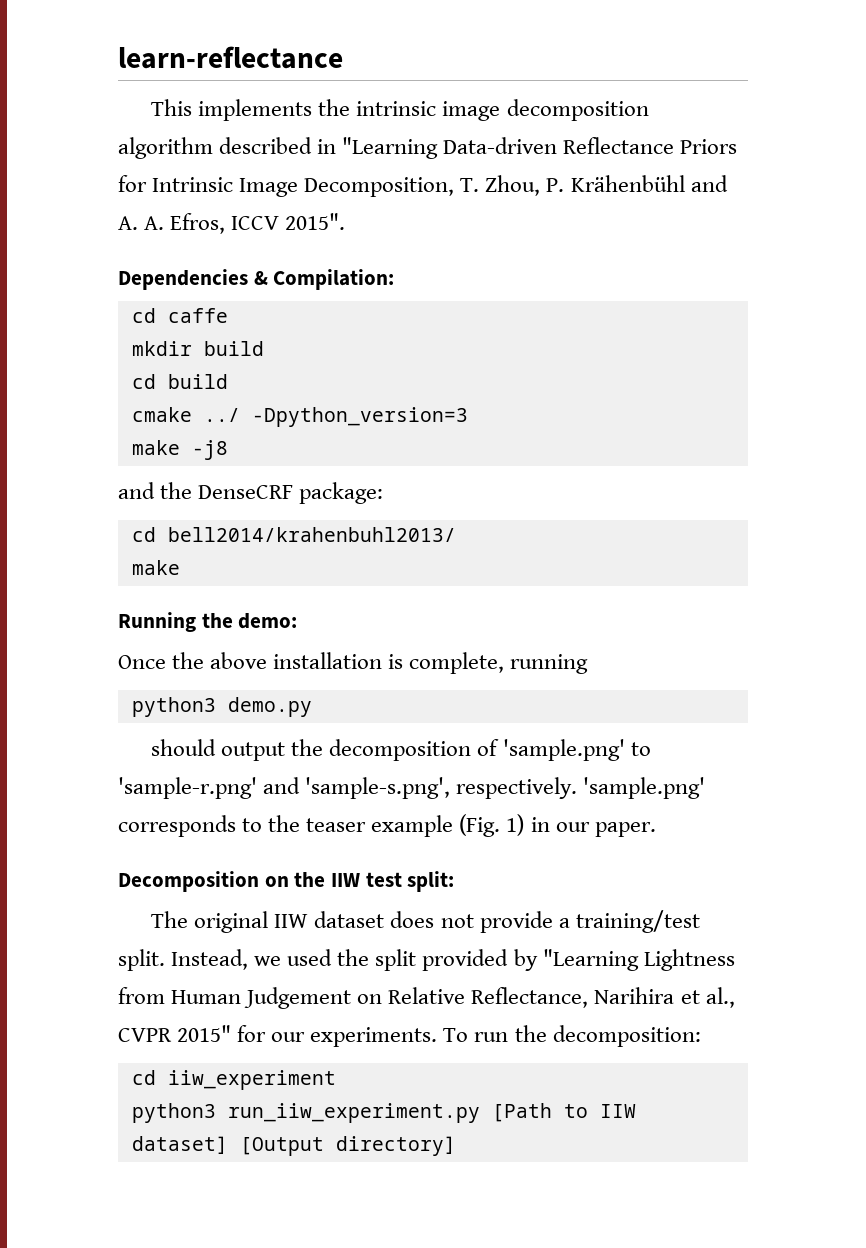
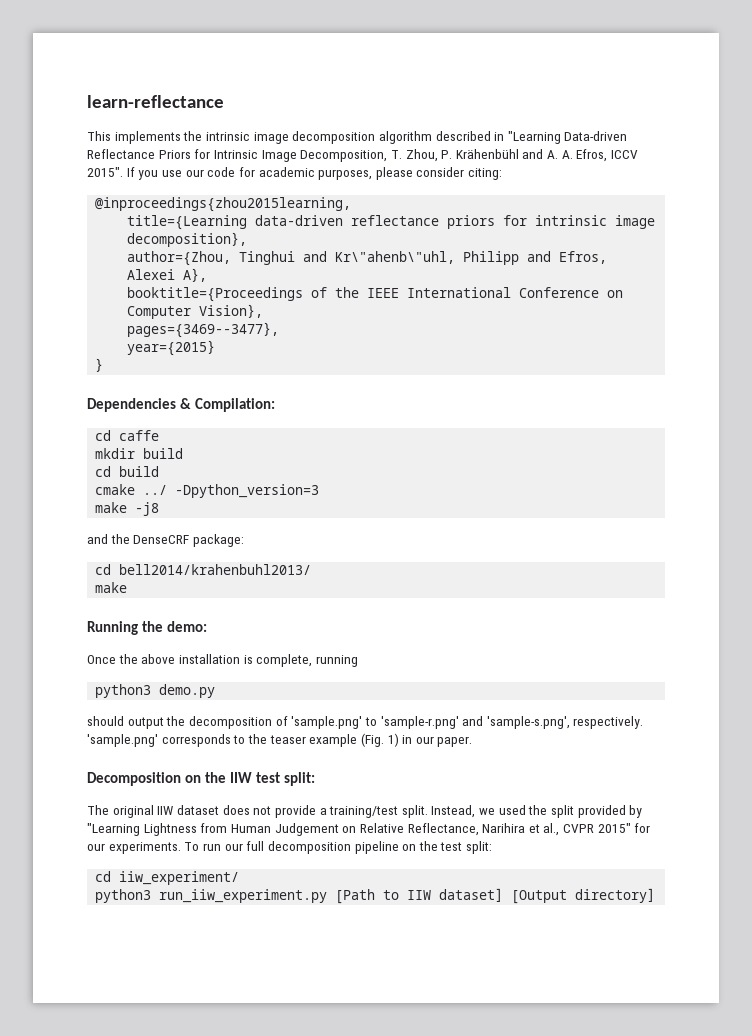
+ If you use our code for academic purposes, please consider citing:
+ @inproceedings{zhou2015learning,
+ title={Learning data-driven reflectance priors for intrinsic image decomposition},
+ author={Zhou, Tinghui and Kr\"ahenb\"uhl, Philipp and Efros, Alexei A},
+ booktitle={Proceedings of the IEEE International Conference on Computer Vision},
+ pages={3469--3477},
+ year={2015}
+ }
- To run the decomposition:
- cd iiw_experiment
+ To run our full decomposition pipeline on the test split:
+ cd iiw_experiment/

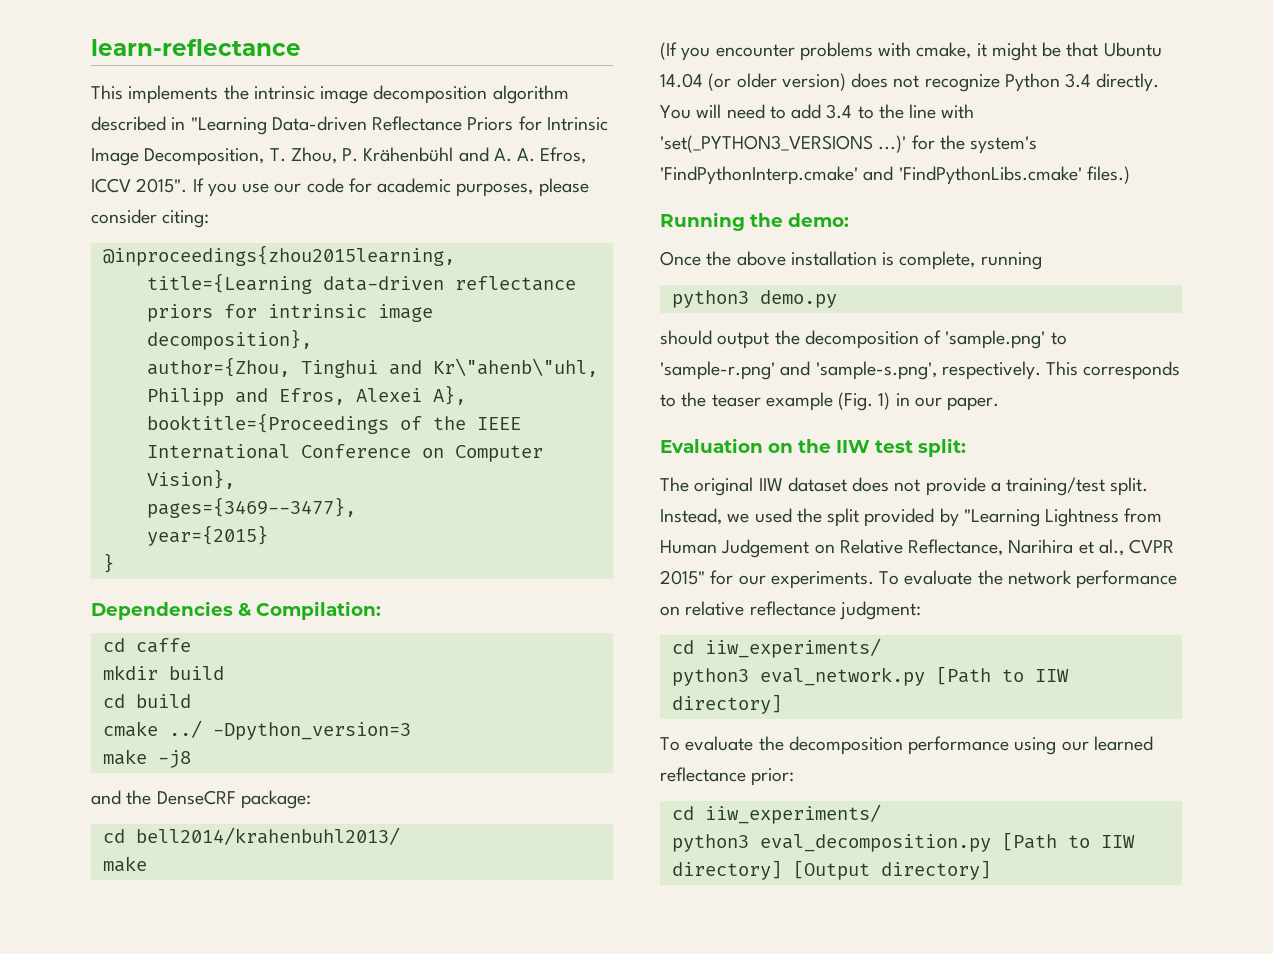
+ (If you encounter problems with cmake, it might be that Ubuntu 14.04 (or older version) does not recognize Python 3.4 directly. You will need to add 3.4 to the line with 'set(_PYTHON3_VERSIONS ...)' for the system's 'FindPythonInterp.cmake' and 'FindPythonLibs.cmake' files.)
- 'sample.png' corresponds to the teaser example (Fig. 1) in our paper.
+ This corresponds to the teaser example (Fig. 1) in our paper.
- Decomposition on the IIW test split:
+ Evaluation on the IIW test split:
- To run our full decomposition pipeline on the test split:
- cd iiw_experiment/
- python3 run_iiw_experiment.py [Path to IIW dataset] [Output directory]
+ To evaluate the network performance on relative reflectance judgment:
+ cd iiw_experiments/
+ python3 eval_network.py [Path to IIW directory]
+ To evaluate the decomposition performance using our learned reflectance prior:
+ cd iiw_experiments/
+ python3 eval_decomposition.py [Path to IIW directory] [Output directory]

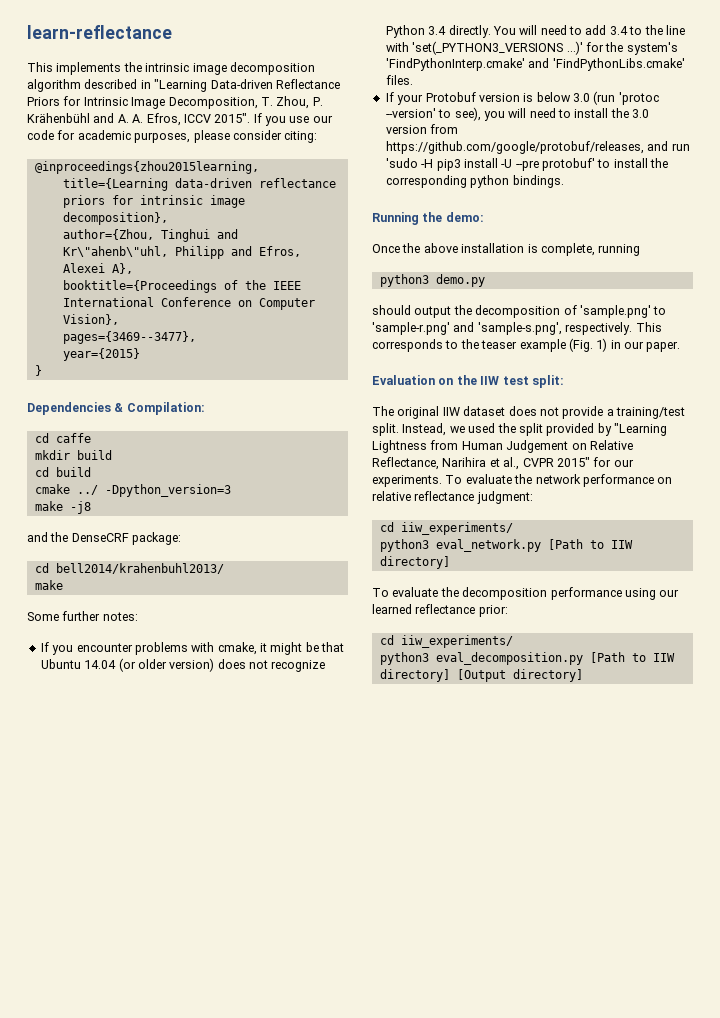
- (If you encounter problems with cmake, it might be that Ubuntu 14.04 (or older version) does not recognize Python 3.4 directly.
+ Some further notes:
+ If you encounter problems with cmake, it might be that Ubuntu 14.04 (or older version) does not recognize Python 3.4 directly.
- You will need to add 3.4 to the line with 'set(_PYTHON3_VERSIONS ...)' for the system's 'FindPythonInterp.cmake' and 'FindPythonLibs.cmake' files.)
+ You will need to add 3.4 to the line with 'set(_PYTHON3_VERSIONS ...)' for the system's 'FindPythonInterp.cmake' and 'FindPythonLibs.cmake' files.
+ If your Protobuf version is below 3.0 (run 'protoc --version' to see), you will need to install the 3.0 version from https://github.com/google/protobuf/releases, and run 'sudo -H pip3 install -U --pre protobuf' to install the corresponding python bindings.

